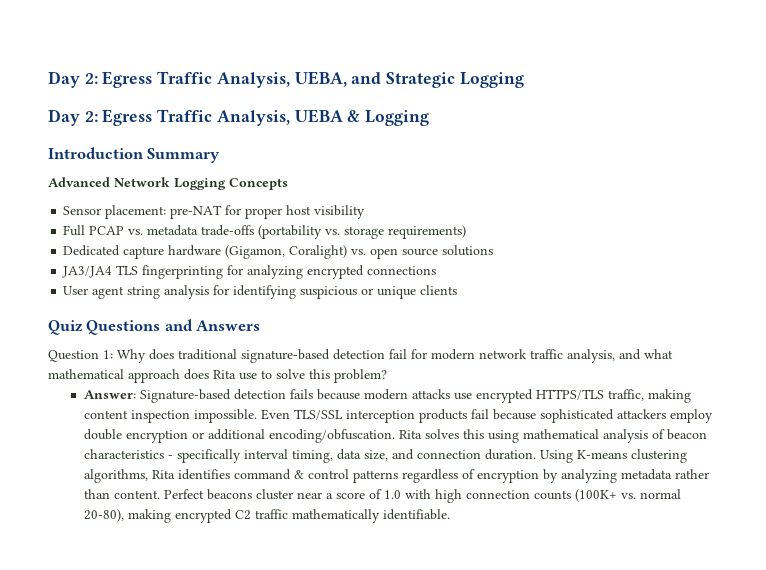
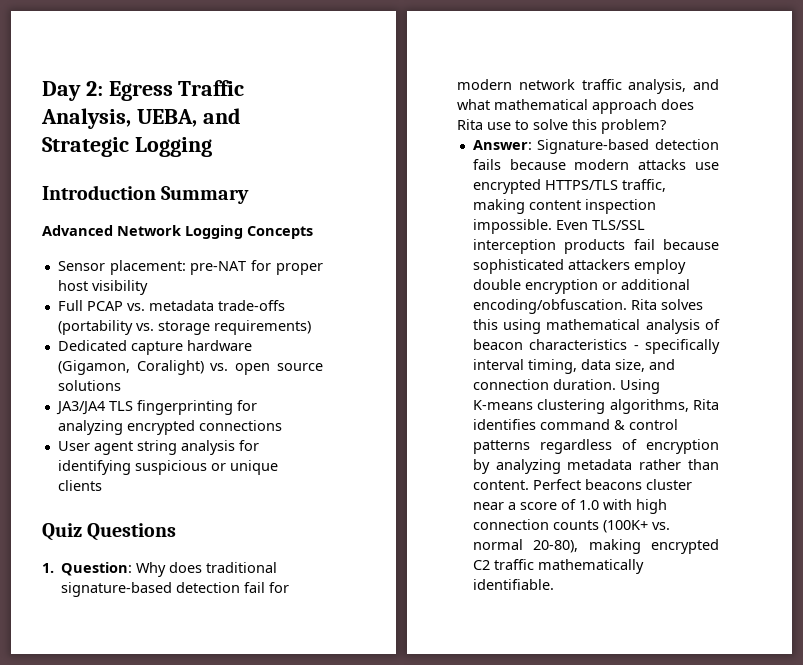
- Day 2: Egress Traffic Analysis, UEBA & Logging
- Quiz Questions and Answers
- Question 1: Why does traditional signature-based detection fail for modern network traffic analysis, and what mathematical approach does Rita use to solve this problem?
+ Quiz Questions
+ 1. Question: Why does traditional signature-based detection fail for modern network traffic analysis, and what mathematical approach does Rita use to solve this problem?

